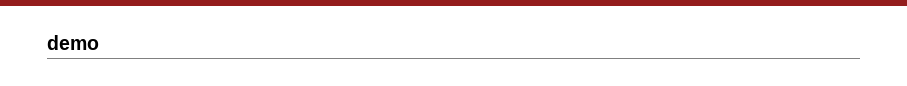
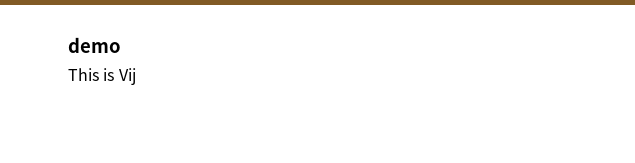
+ This is Vij

